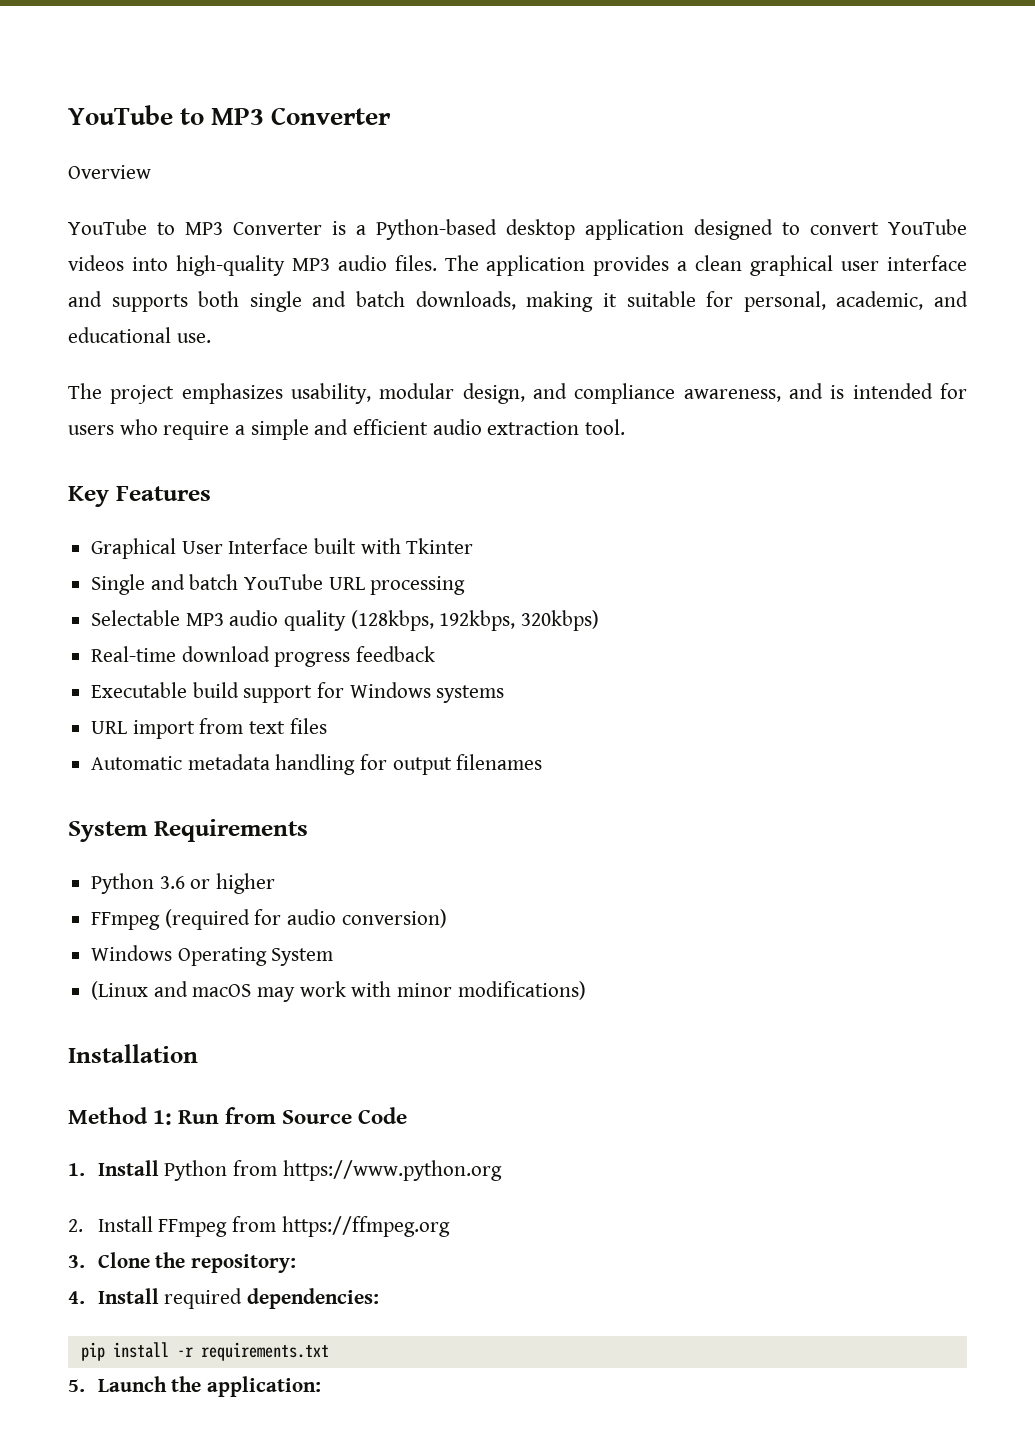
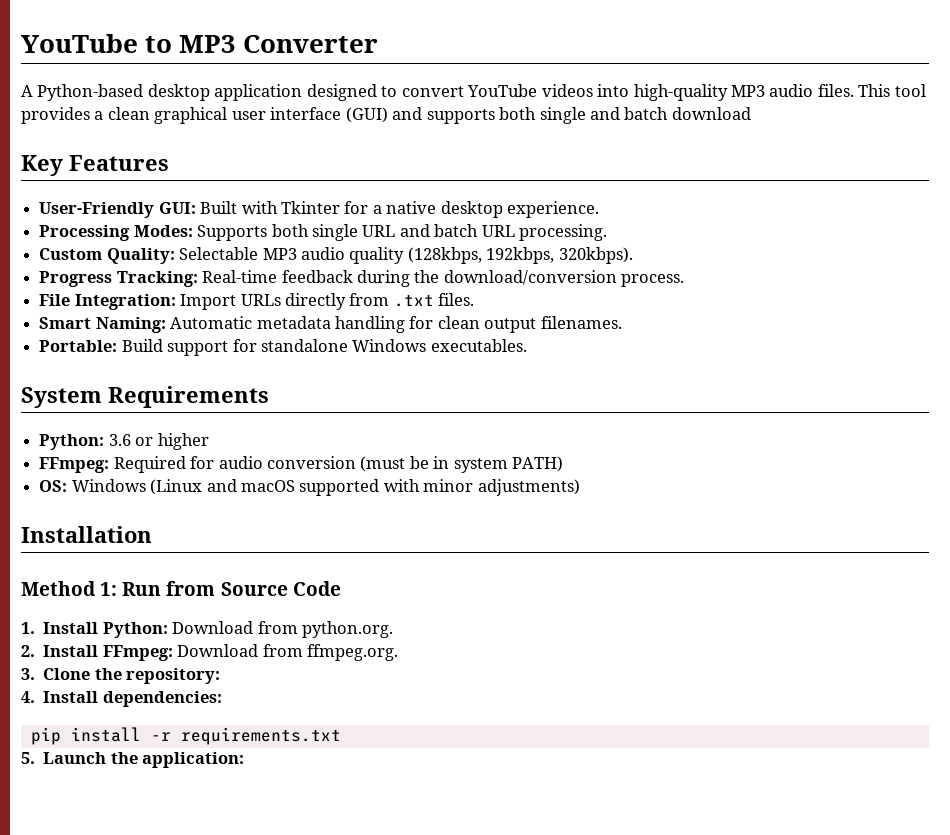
- Overview
- YouTube to MP3 Converter is a Python-based desktop application designed to convert YouTube videos into high-quality MP3 audio files.
+ A Python-based desktop application designed to convert YouTube videos into high-quality MP3 audio files.
- The application provides a clean graphical user interface and supports both single and batch downloads, making it suitable for personal, academic, and educational use.
- The project emphasizes usability, modular design, and compliance awareness, and is intended for users who require a simple and efficient audio extraction tool.
+ This tool provides a clean graphical user interface (GUI) and supports both single and batch download
  Key Features
- Graphical User Interface built with Tkinter
- Single and batch YouTube URL processing
- Selectable MP3 audio quality (128kbps, 192kbps, 320kbps)
- Real-time download progress feedback
- Executable build support for Windows systems
- URL import from text files
- Automatic metadata handling for output filenames
+ User-Friendly GUI: Built with Tkinter for a native desktop experience.
+ Processing Modes: Supports both single URL and batch URL processing.
+ Custom Quality: Selectable MP3 audio quality (128kbps, 192kbps, 320kbps).
+ Progress Tracking: Real-time feedback during the download/conversion process.
+ File Integration: Import URLs directly from .txt files.
+ Smart Naming: Automatic metadata handling for clean output filenames.
+ Portable: Build support for standalone Windows executables.
- Python 3.6 or higher
+ Python: 3.6 or higher
- FFmpeg (required for audio conversion)
- Windows Operating System
- (Linux and macOS may work with minor modifications)
+ FFmpeg: Required for audio conversion (must be in system PATH)
+ OS: Windows (Linux and macOS supported with minor adjustments)
- 1. Install Python from https://www.python.org
- 2. Install FFmpeg from https://ffmpeg.org
+ 1. Install Python: Download from python.org.
+ 2. Install FFmpeg: Download from ffmpeg.org.
- 4. Install required dependencies:
+ 4. Install dependencies:

